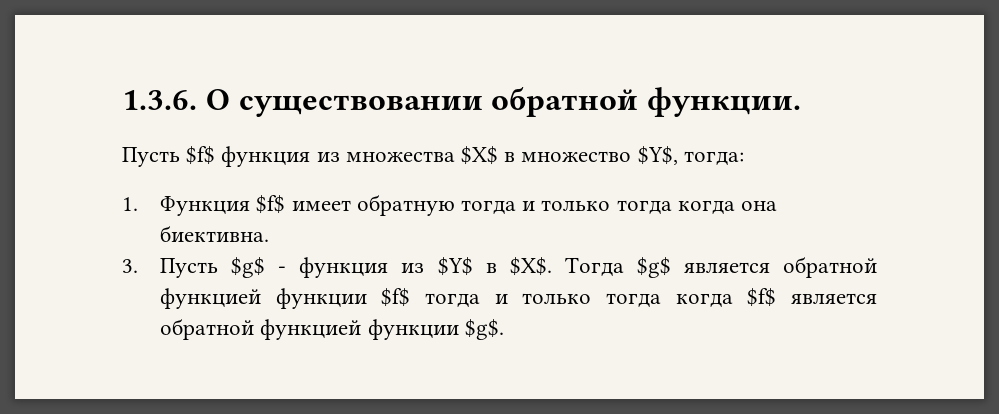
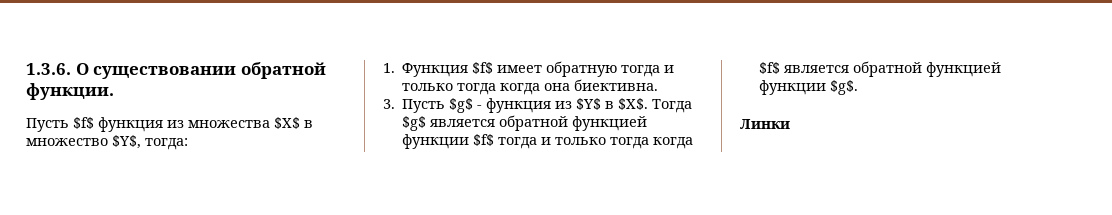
+ Линки

